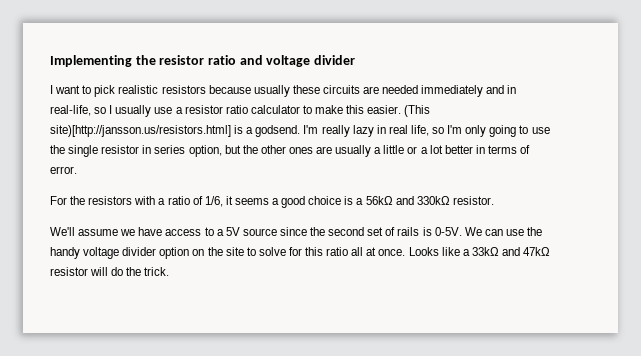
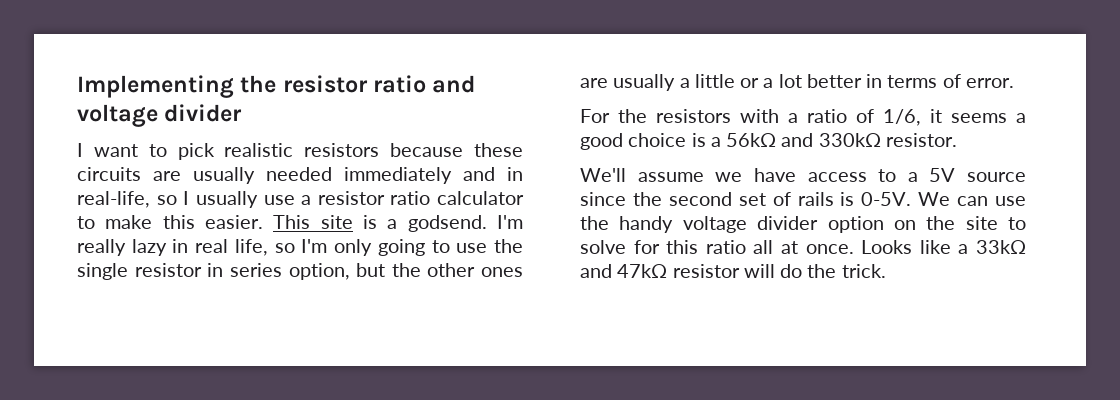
- I want to pick realistic resistors because usually these circuits are needed immediately and in real-life, so I usually use a resistor ratio calculator to make this easier.
+ I want to pick realistic resistors because these circuits are usually needed immediately and in real-life, so I usually use a resistor ratio calculator to make this easier.
- (This site)[http://jansson.us/resistors.html] is a godsend.
+ This site is a godsend.

